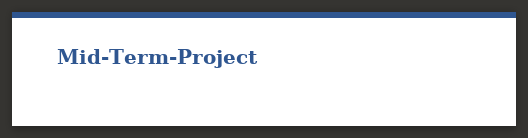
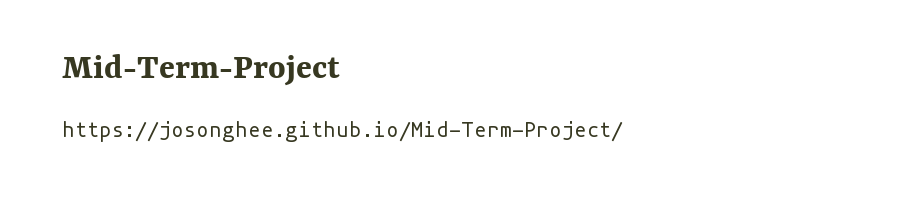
+ https://josonghee.github.io/Mid-Term-Project/

